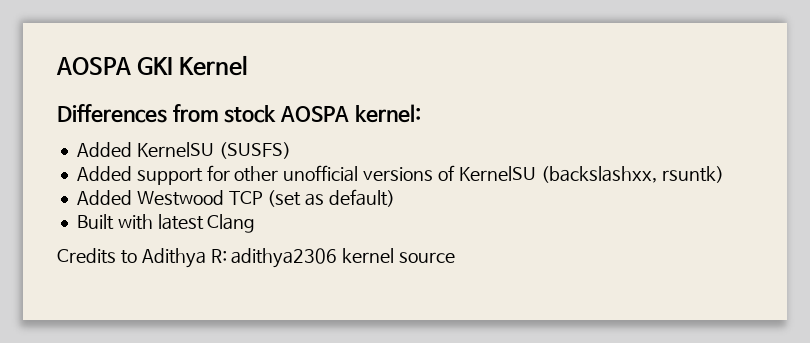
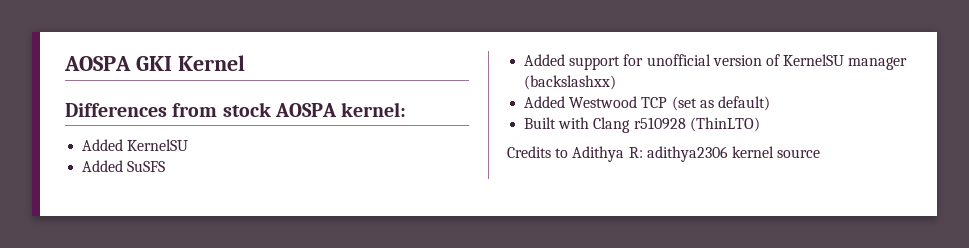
- Added KernelSU (SUSFS)
+ Added KernelSU
+ Added SuSFS
- Added support for other unofficial versions of KernelSU (backslashxx, rsuntk)
+ Added support for unofficial version of KernelSU manager (backslashxx)
- Built with latest Clang
+ Built with Clang r510928 (ThinLTO)

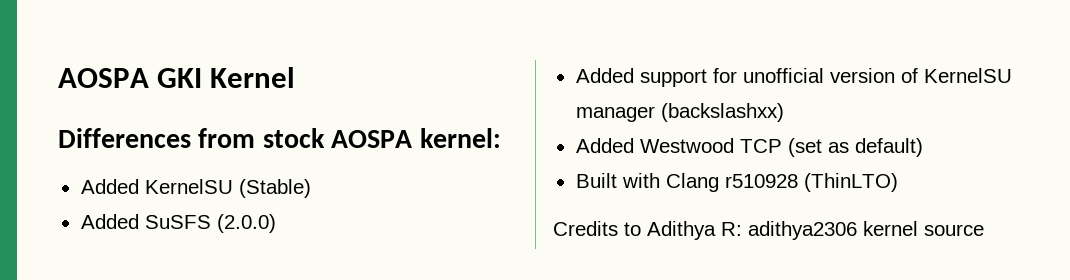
- Added KernelSU
+ Added KernelSU (Stable)
- Added SuSFS
+ Added SuSFS (2.0.0)

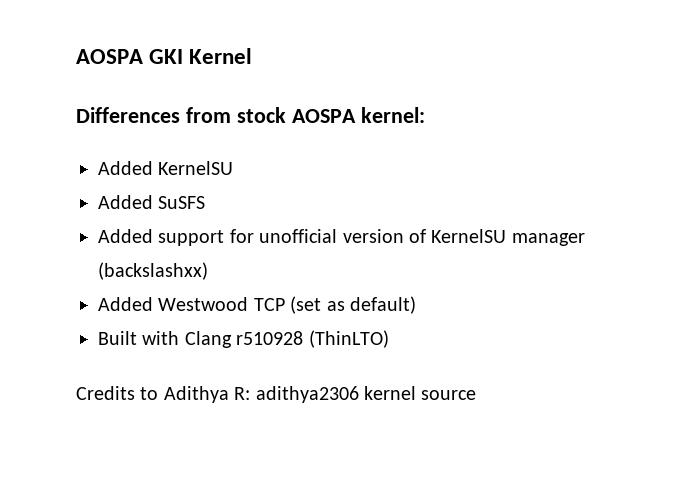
- Added KernelSU (Stable)
+ Added KernelSU
- Added SuSFS (2.0.0)
+ Added SuSFS

